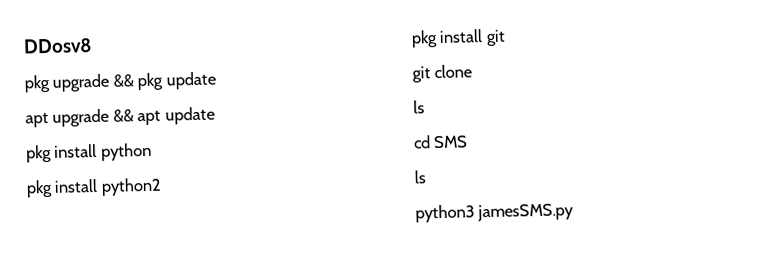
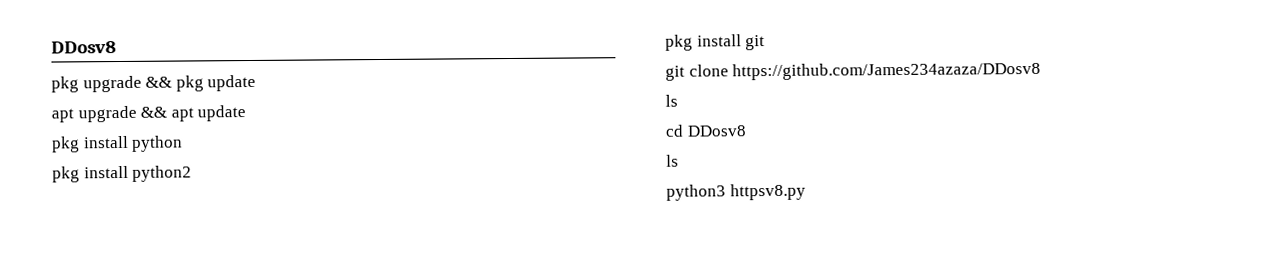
- git clone
+ git clone https://github.com/James234azaza/DDosv8
- cd SMS
+ cd DDosv8
- python3 jamesSMS.py
+ python3 httpsv8.py

